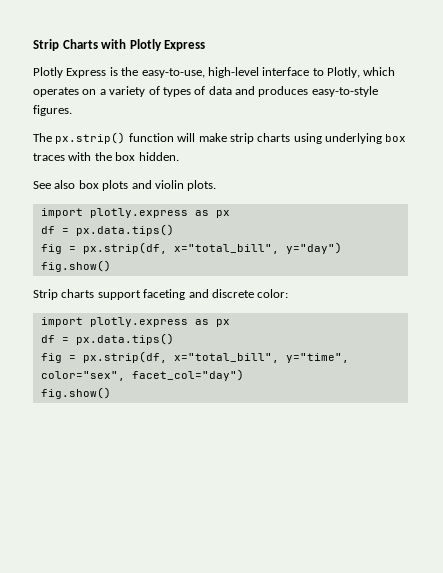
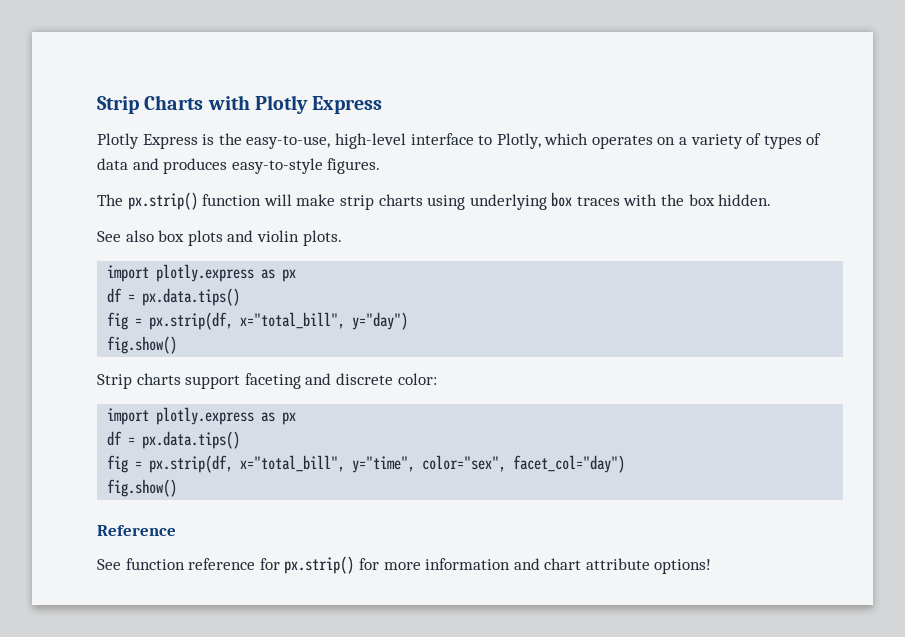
+ Reference
+ See function reference for px.strip() for more information and chart attribute options!

